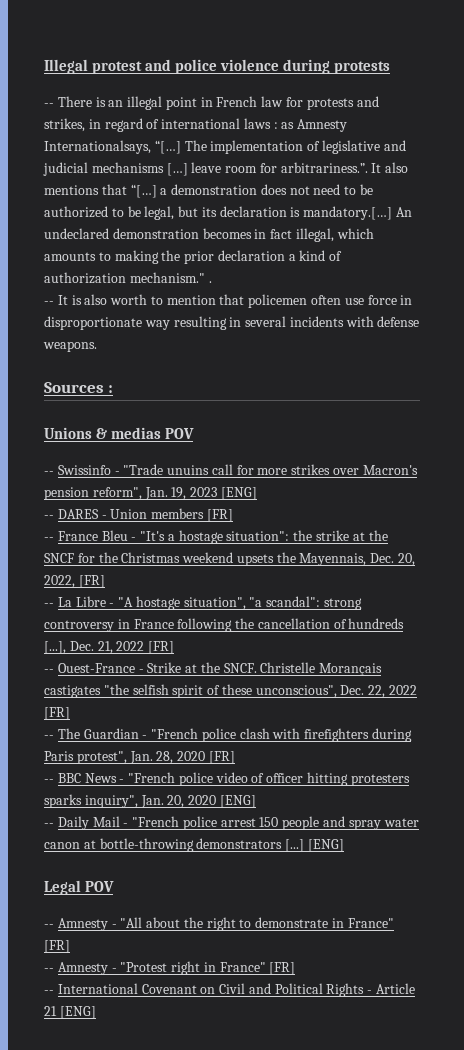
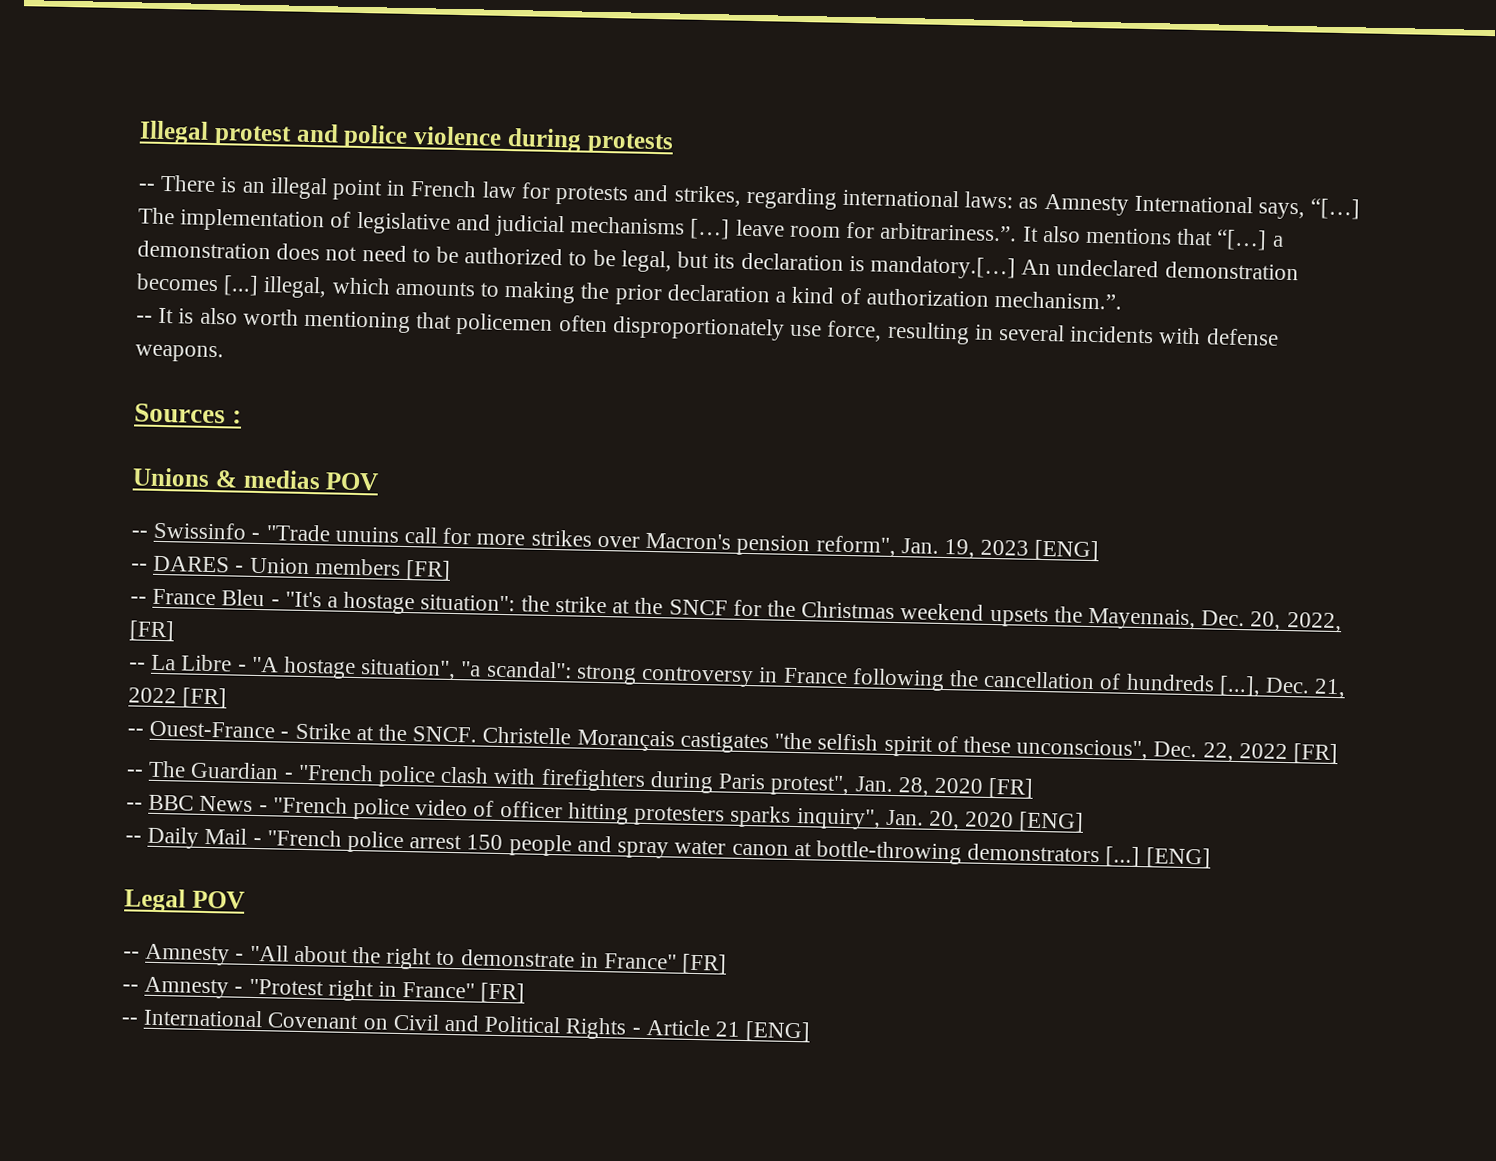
- -- There is an illegal point in French law for protests and strikes, in regard of international laws : as Amnesty Internationalsays, “[…]
+ -- There is an illegal point in French law for protests and strikes, regarding international laws: as Amnesty International says, “[…]
- An undeclared demonstration becomes in fact illegal, which amounts to making the prior declaration a kind of authorization mechanism." .
+ An undeclared demonstration becomes [...] illegal, which amounts to making the prior declaration a kind of authorization mechanism.”.
- -- It is also worth to mention that policemen often use force in disproportionate way resulting in several incidents with defense weapons.
+ -- It is also worth mentioning that policemen often disproportionately use force, resulting in several incidents with defense weapons.

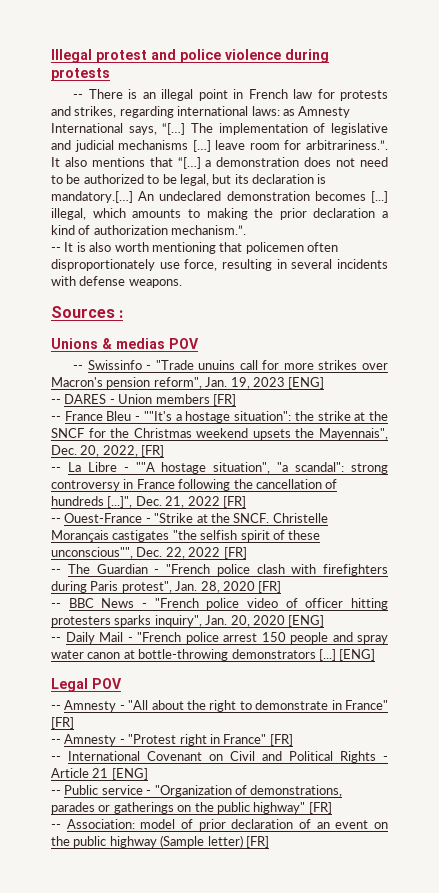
- -- France Bleu - "It's a hostage situation": the strike at the SNCF for the Christmas weekend upsets the Mayennais, Dec. 20, 2022, [FR]
+ -- France Bleu - ""It's a hostage situation": the strike at the SNCF for the Christmas weekend upsets the Mayennais", Dec. 20, 2022, [FR]
- -- La Libre - "A hostage situation", "a scandal": strong controversy in France following the cancellation of hundreds [...], Dec. 21, 2022 [FR]
+ -- La Libre - ""A hostage situation", "a scandal": strong controversy in France following the cancellation of hundreds [...]", Dec. 21, 2022 [FR]
- -- Ouest-France - Strike at the SNCF.
+ -- Ouest-France - "Strike at the SNCF.
- Christelle Morançais castigates "the selfish spirit of these unconscious", Dec. 22, 2022 [FR]
+ Christelle Morançais castigates "the selfish spirit of these unconscious"", Dec. 22, 2022 [FR]
+ -- Public service - "Organization of demonstrations, parades or gatherings on the public highway" [FR]
+ -- Association: model of prior declaration of an event on the public highway (Sample letter) [FR]

